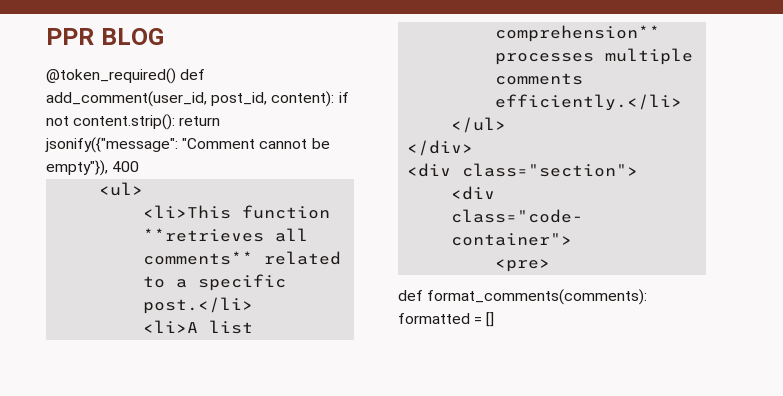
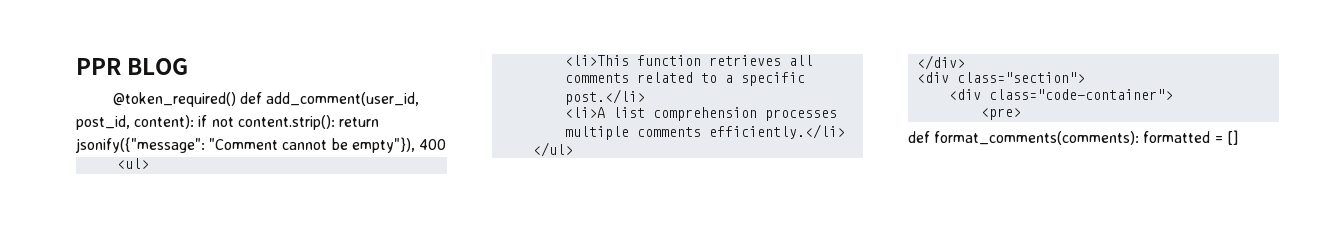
- <li>This function **retrieves all comments** related to a specific post.</li>
+ <li>This function retrieves all comments related to a specific post.</li>
- <li>A list comprehension** processes multiple comments efficiently.</li>
+ <li>A list comprehension processes multiple comments efficiently.</li>

